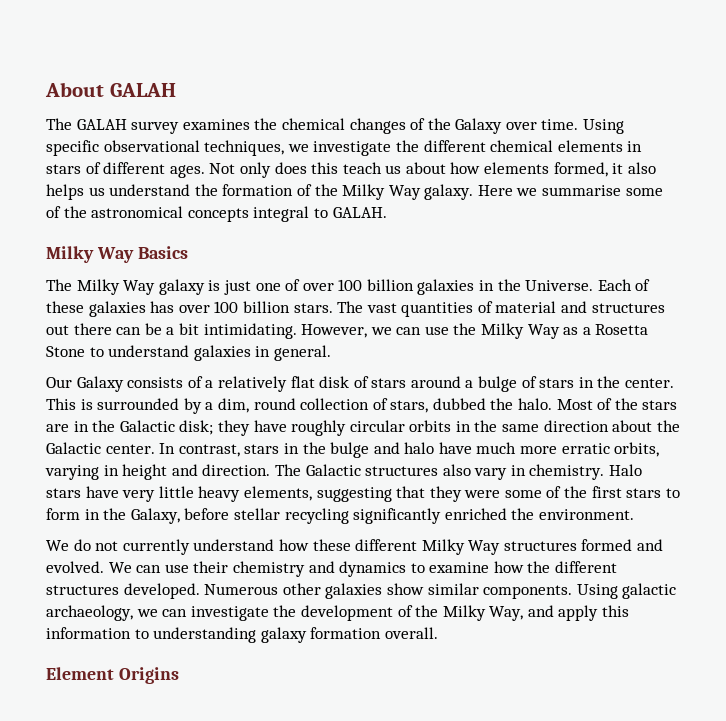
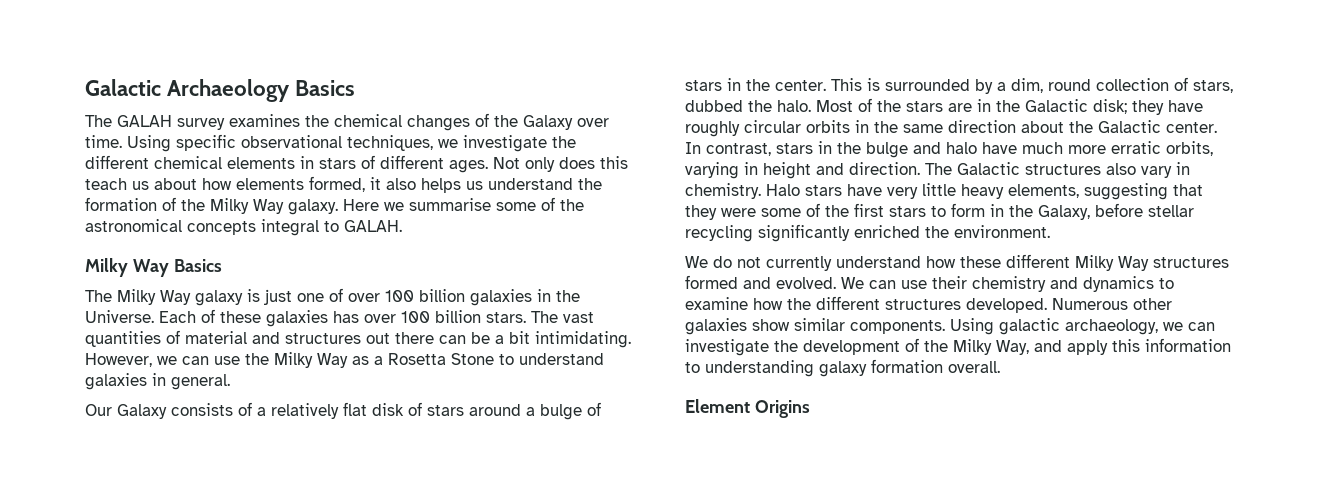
- About GALAH
+ Galactic Archaeology Basics

